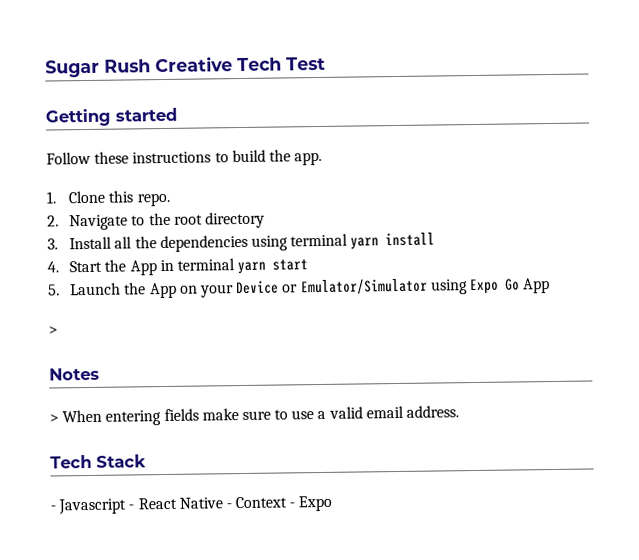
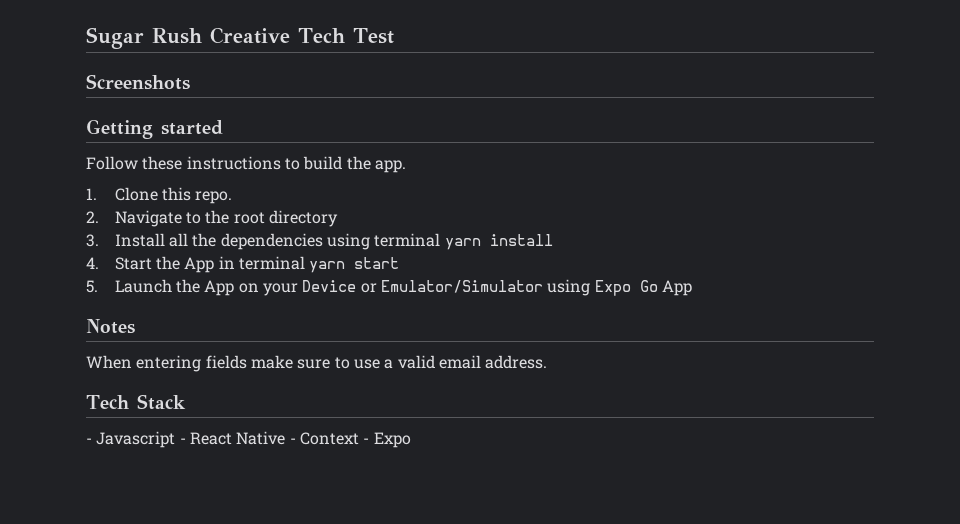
+ Screenshots
  5. Launch the App on your Device or Emulator/Simulator using Expo Go App
- >
- > When entering fields make sure to use a valid email address.
+ When entering fields make sure to use a valid email address.

